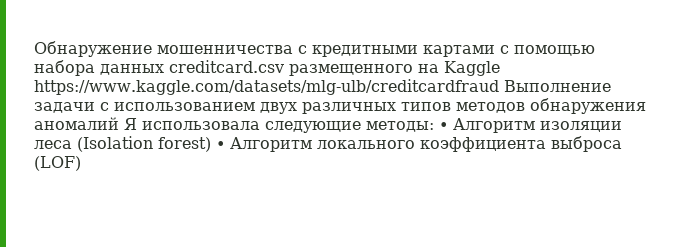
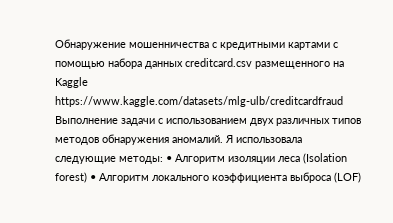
- Обнаружение мошенничества с кредитными картами с помощью набора данных creditcard.csv размещенного на Kaggle https://www.kaggle.com/datasets/mlg-ulb/creditcardfraud Выполнение задачи с использованием двух различных типов методов обнаружения аномалий Я использовала следующие методы: • Алгоритм изоляции леса (Isolation forest) • Алгоритм локального коэффициента выброса (LOF)
+ Обнаружение мошенничества с кредитными картами с помощью набора данных creditcard.csv размещенного на Kaggle https://www.kaggle.com/datasets/mlg-ulb/creditcardfraud Выполнение задачи с использованием двух различных типов методов обнаружения аномалий. Я использовала следующие методы: • Алгоритм изоляции леса (Isolation forest) • Алгоритм локального коэффициента выброса (LOF)

